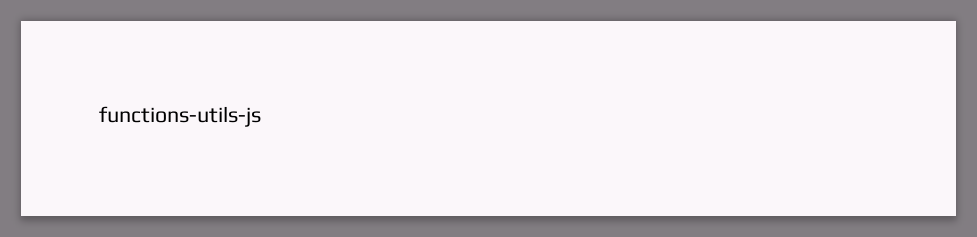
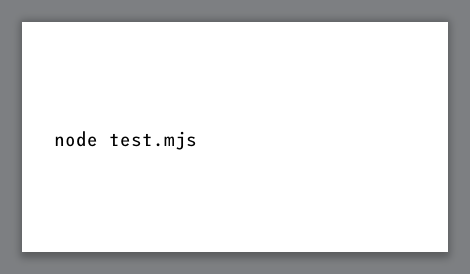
- functions-utils-js
+ node test.mjs

